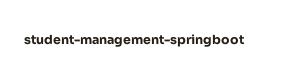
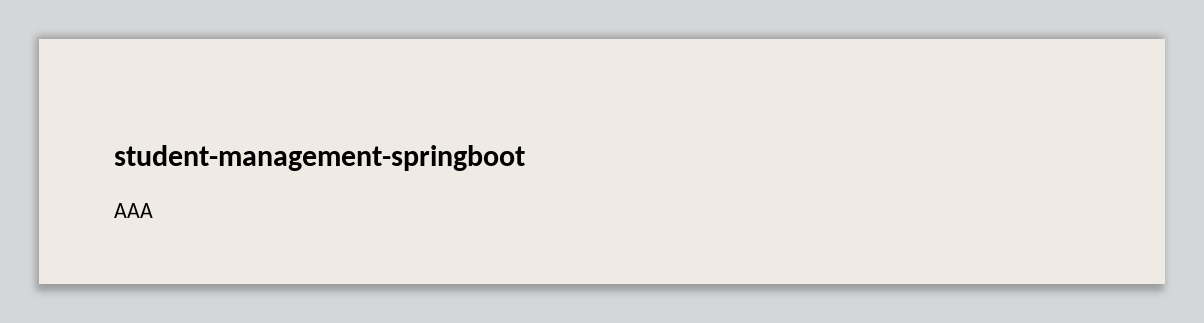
+ AAA

